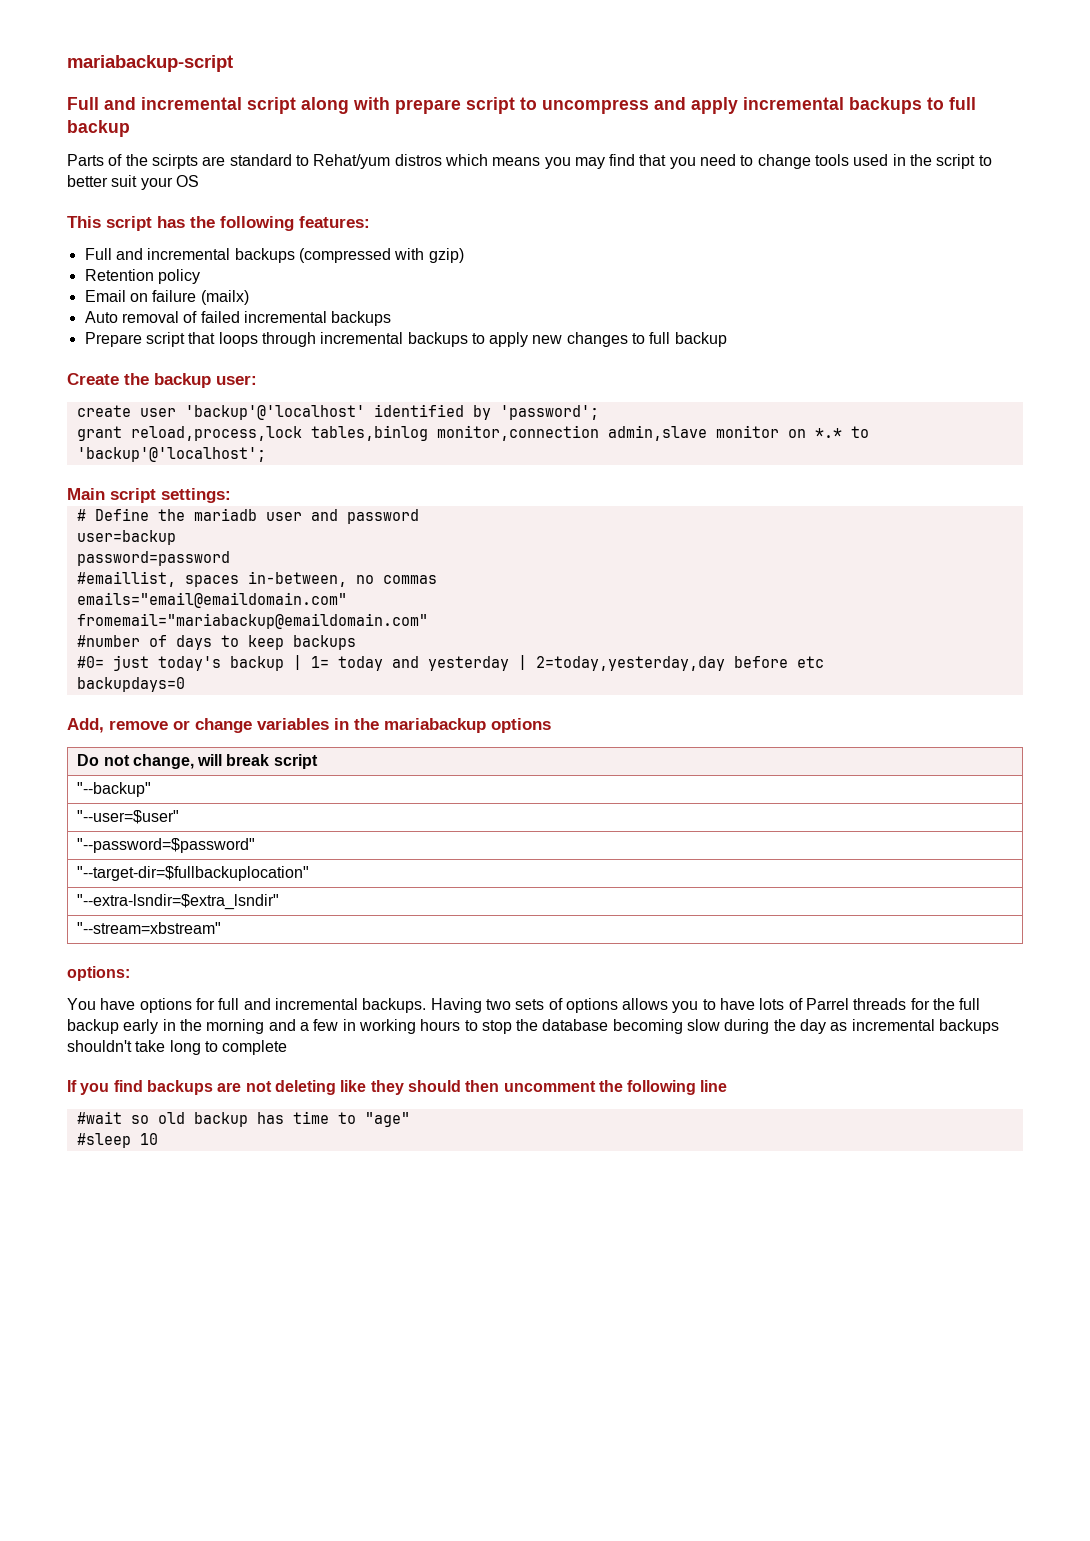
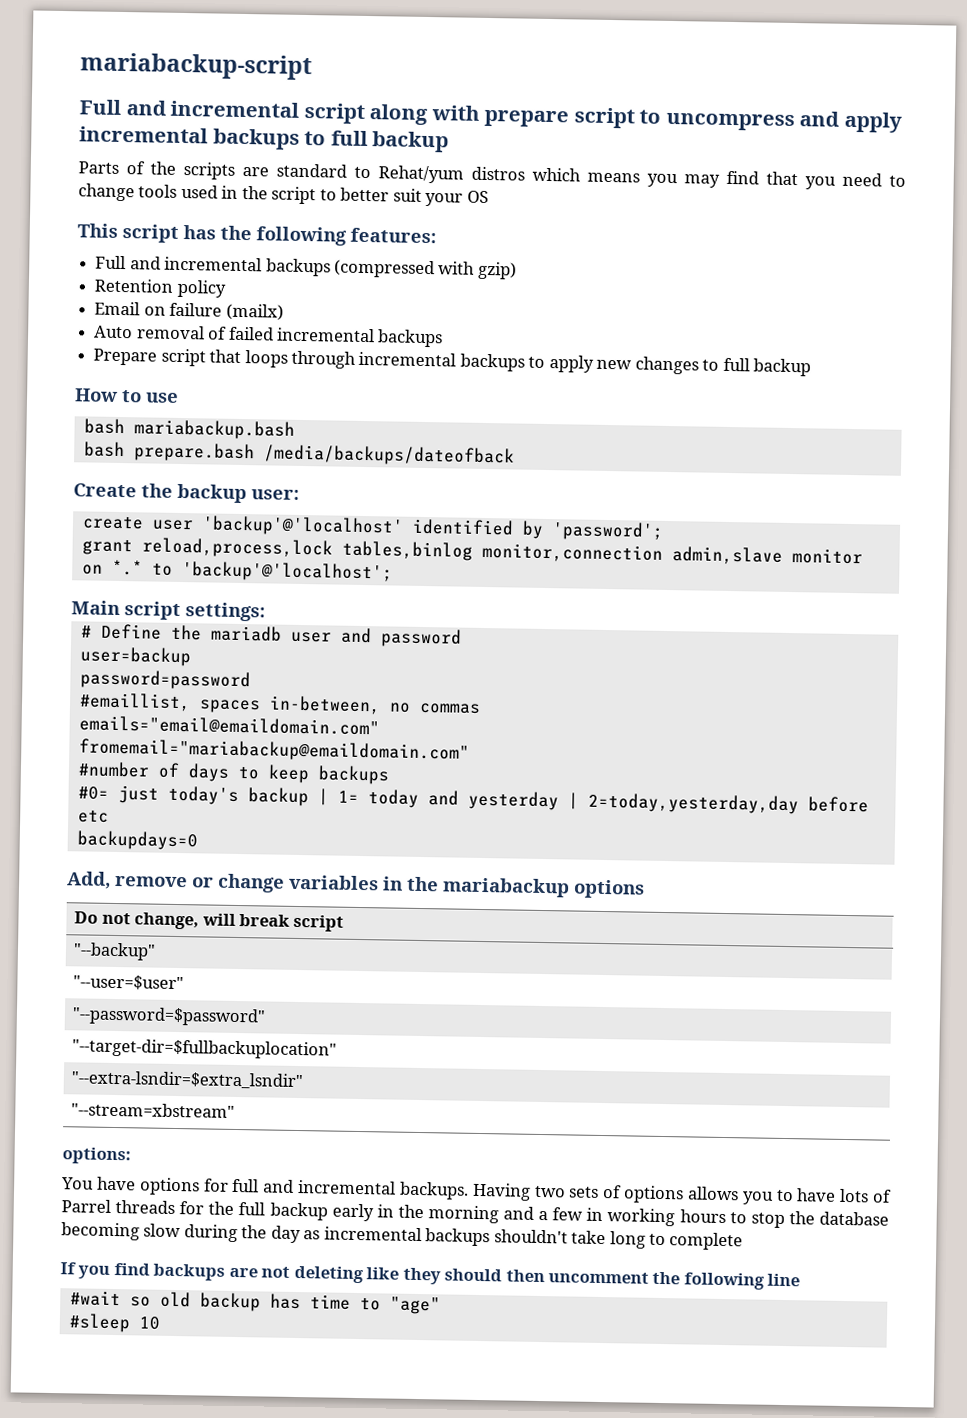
- Parts of the scirpts are standard to Rehat/yum distros which means you may find that you need to change tools used in the script to better suit your OS
+ Parts of the scripts are standard to Rehat/yum distros which means you may find that you need to change tools used in the script to better suit your OS
+ How to use
+ bash mariabackup.bash
+ bash prepare.bash /media/backups/dateofback

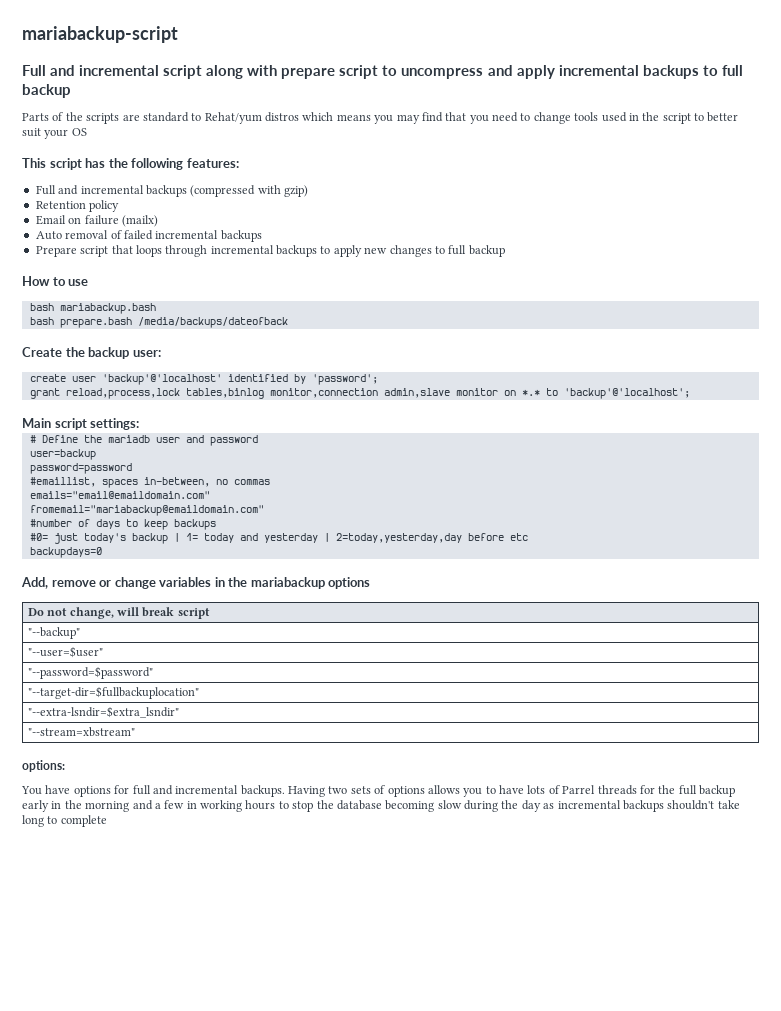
- If you find backups are not deleting like they should then uncomment the following line
- #wait so old backup has time to "age"
- #sleep 10

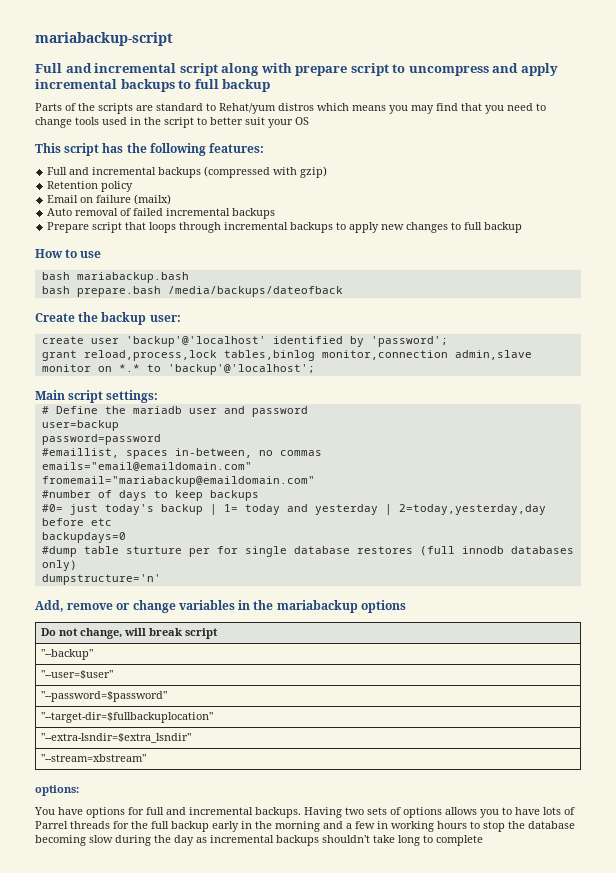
+ #dump table sturture per for single database restores (full innodb databases only)
+ dumpstructure='n'

